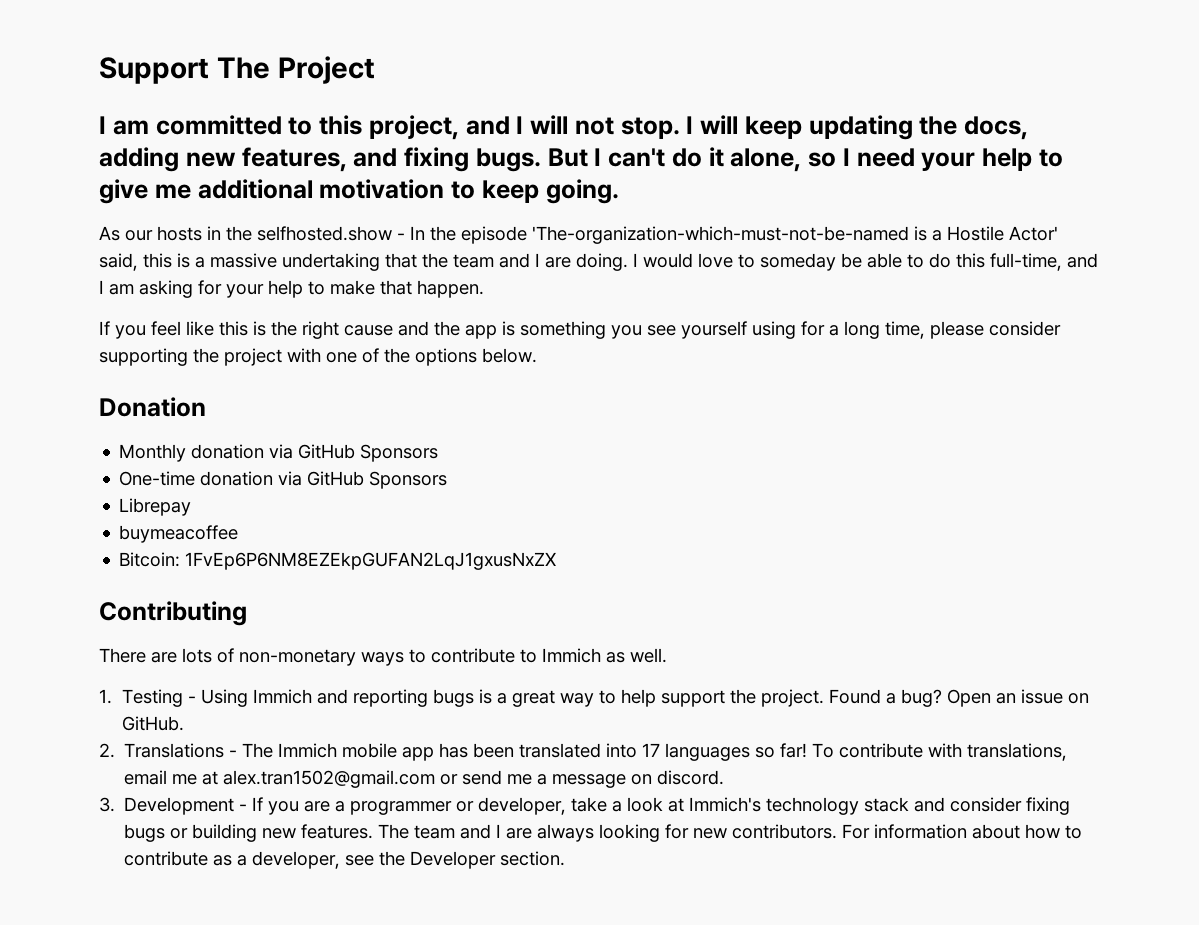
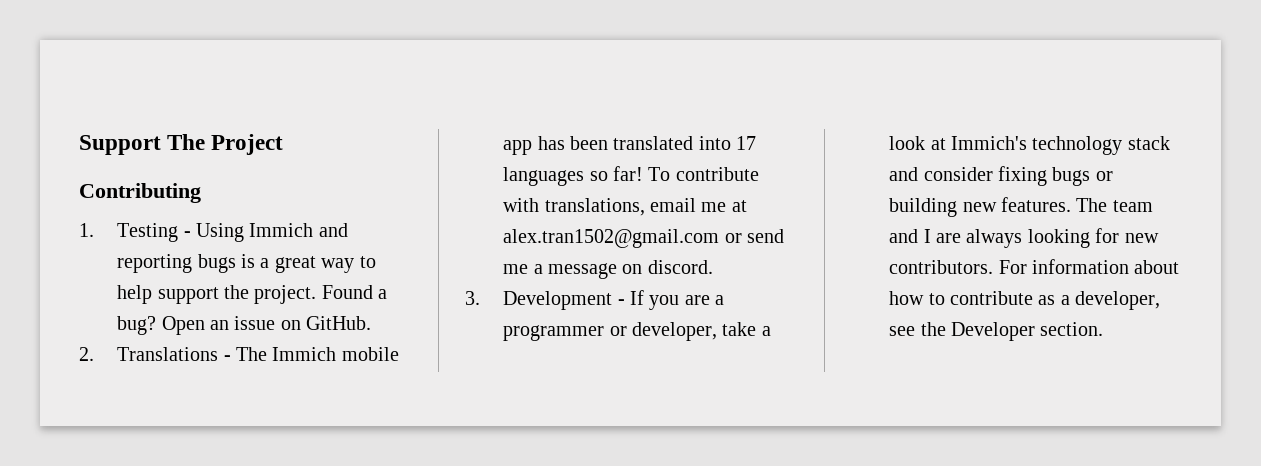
- I am committed to this project, and I will not stop. I will keep updating the docs, adding new features, and fixing bugs. But I can't do it alone, so I need your help to give me additional motivation to keep going.
- As our hosts in the selfhosted.show - In the episode 'The-organization-which-must-not-be-named is a Hostile Actor' said, this is a massive undertaking that the team and I are doing. I would love to someday be able to do this full-time, and I am asking for your help to make that happen.
- If you feel like this is the right cause and the app is something you see yourself using for a long time, please consider supporting the project with one of the options below.
- Donation
- Monthly donation via GitHub Sponsors
- One-time donation via GitHub Sponsors
- Librepay
- buymeacoffee
- Bitcoin: 1FvEp6P6NM8EZEkpGUFAN2LqJ1gxusNxZX
  Contributing
- There are lots of non-monetary ways to contribute to Immich as well.

